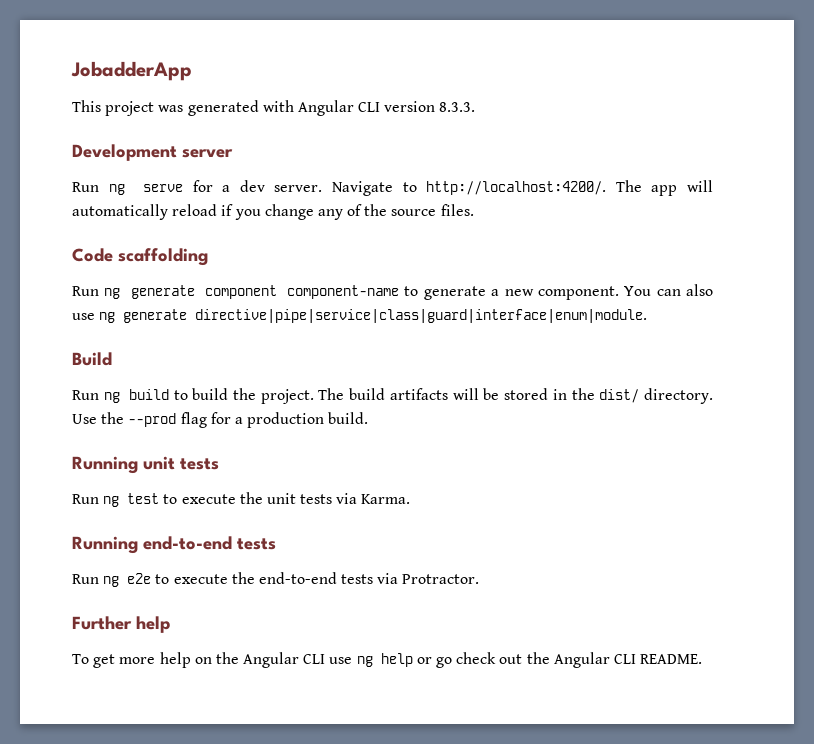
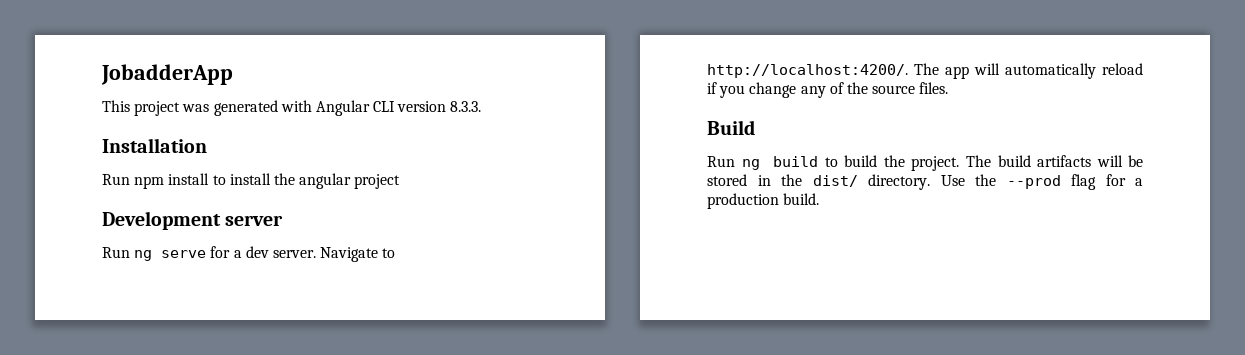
+ Installation
+ Run npm install to install the angular project
- Code scaffolding
- Run ng generate component component-name to generate a new component. You can also use ng generate directive|pipe|service|class|guard|interface|enum|module.
- Running unit tests
- Run ng test to execute the unit tests via Karma.
- Running end-to-end tests
- Run ng e2e to execute the end-to-end tests via Protractor.
- Further help
- To get more help on the Angular CLI use ng help or go check out the Angular CLI README.

